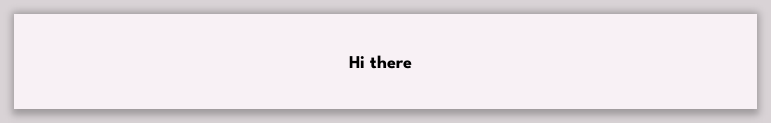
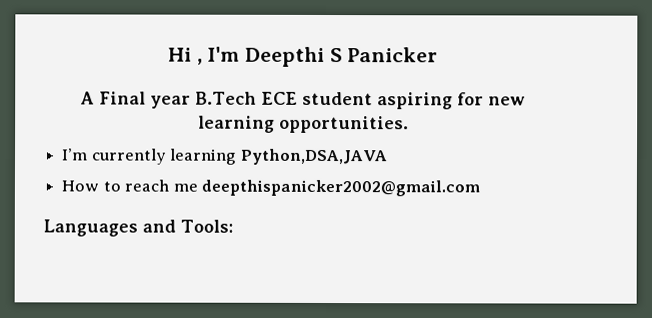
- Hi there
+ Hi , I'm Deepthi S Panicker
+ A Final year B.Tech ECE student aspiring for new learning opportunities.
+ I’m currently learning Python,DSA,JAVA
+ How to reach me deepthispanicker2002@gmail.com
+ Languages and Tools:

